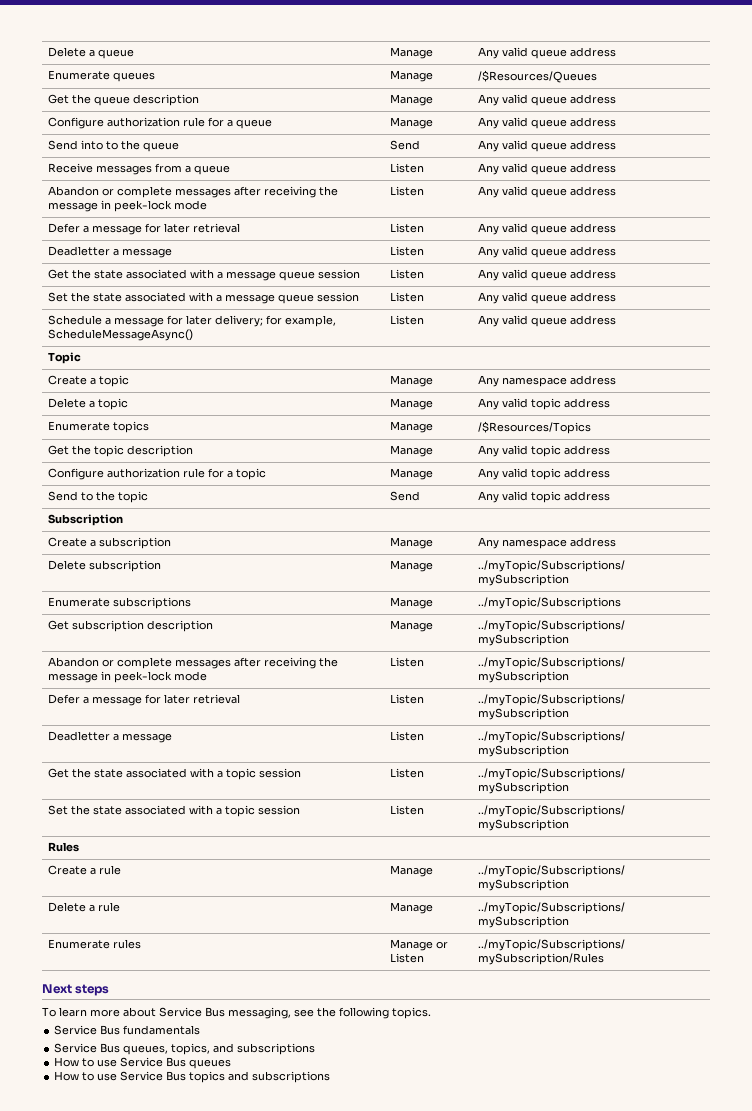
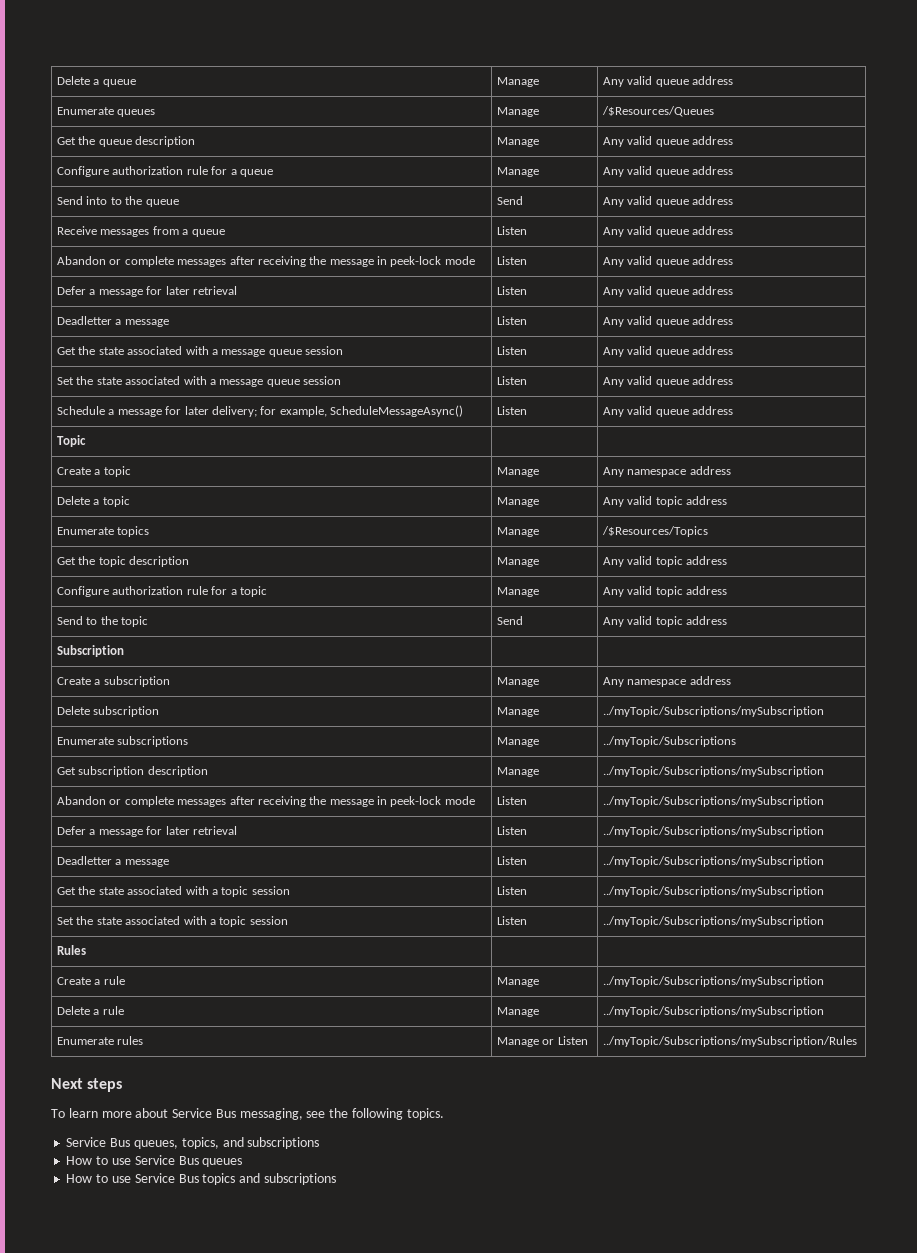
- Service Bus fundamentals

